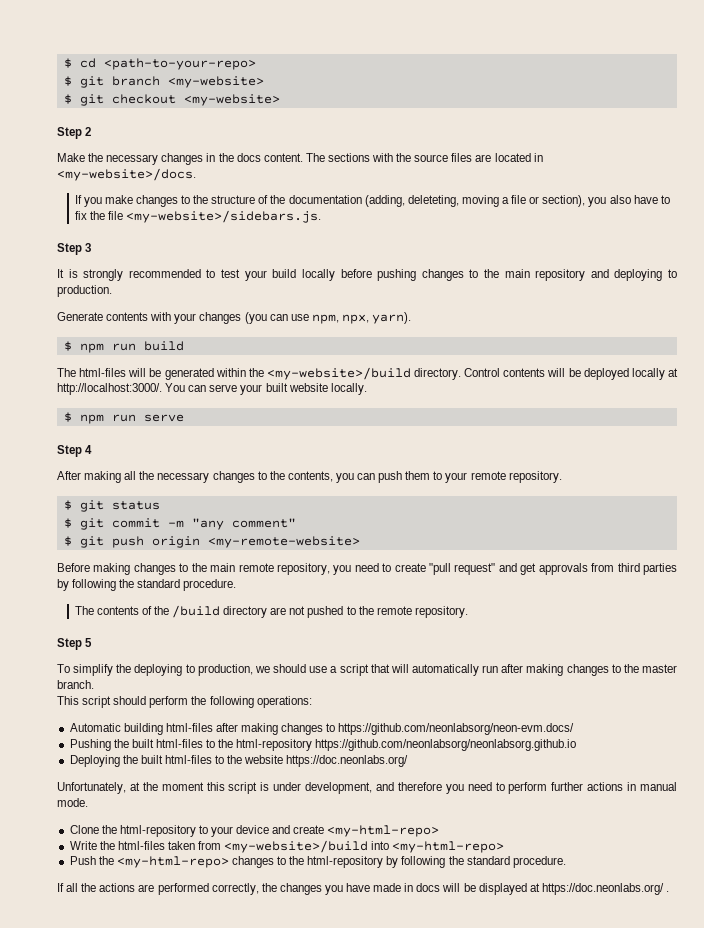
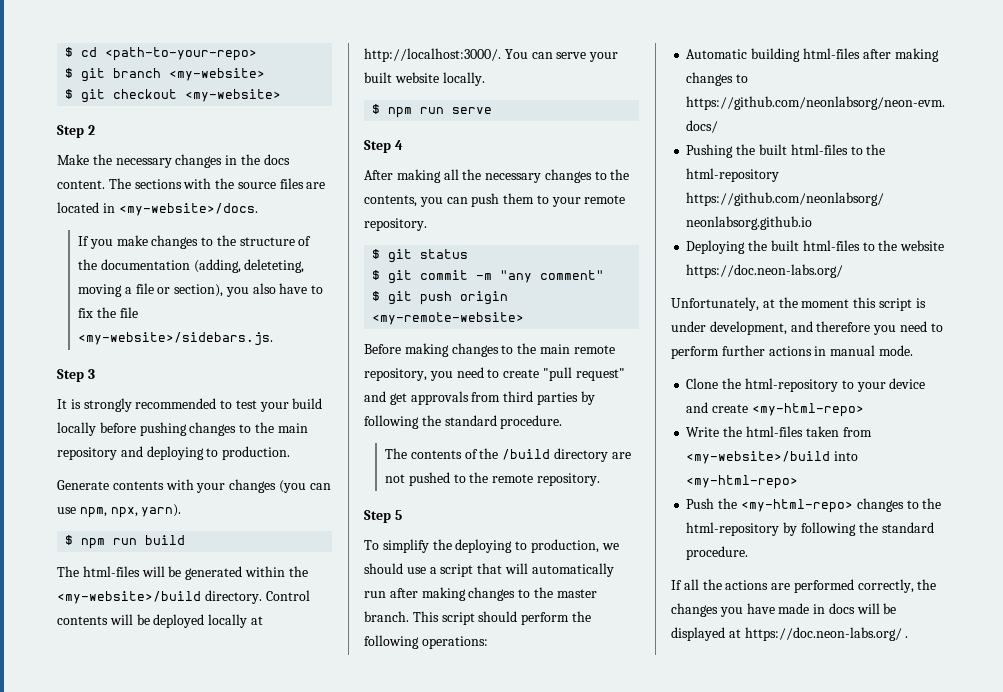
- To simplify the deploying to production, we should use a script that will automatically run after making changes to the master branch.
- This script should perform the following operations:
+ To simplify the deploying to production, we should use a script that will automatically run after making changes to the master branch. This script should perform the following operations:
- Deploying the built html-files to the website https://doc.neonlabs.org/
+ Deploying the built html-files to the website https://doc.neon-labs.org/
- If all the actions are performed correctly, the changes you have made in docs will be displayed at https://doc.neonlabs.org/ .
+ If all the actions are performed correctly, the changes you have made in docs will be displayed at https://doc.neon-labs.org/ .

